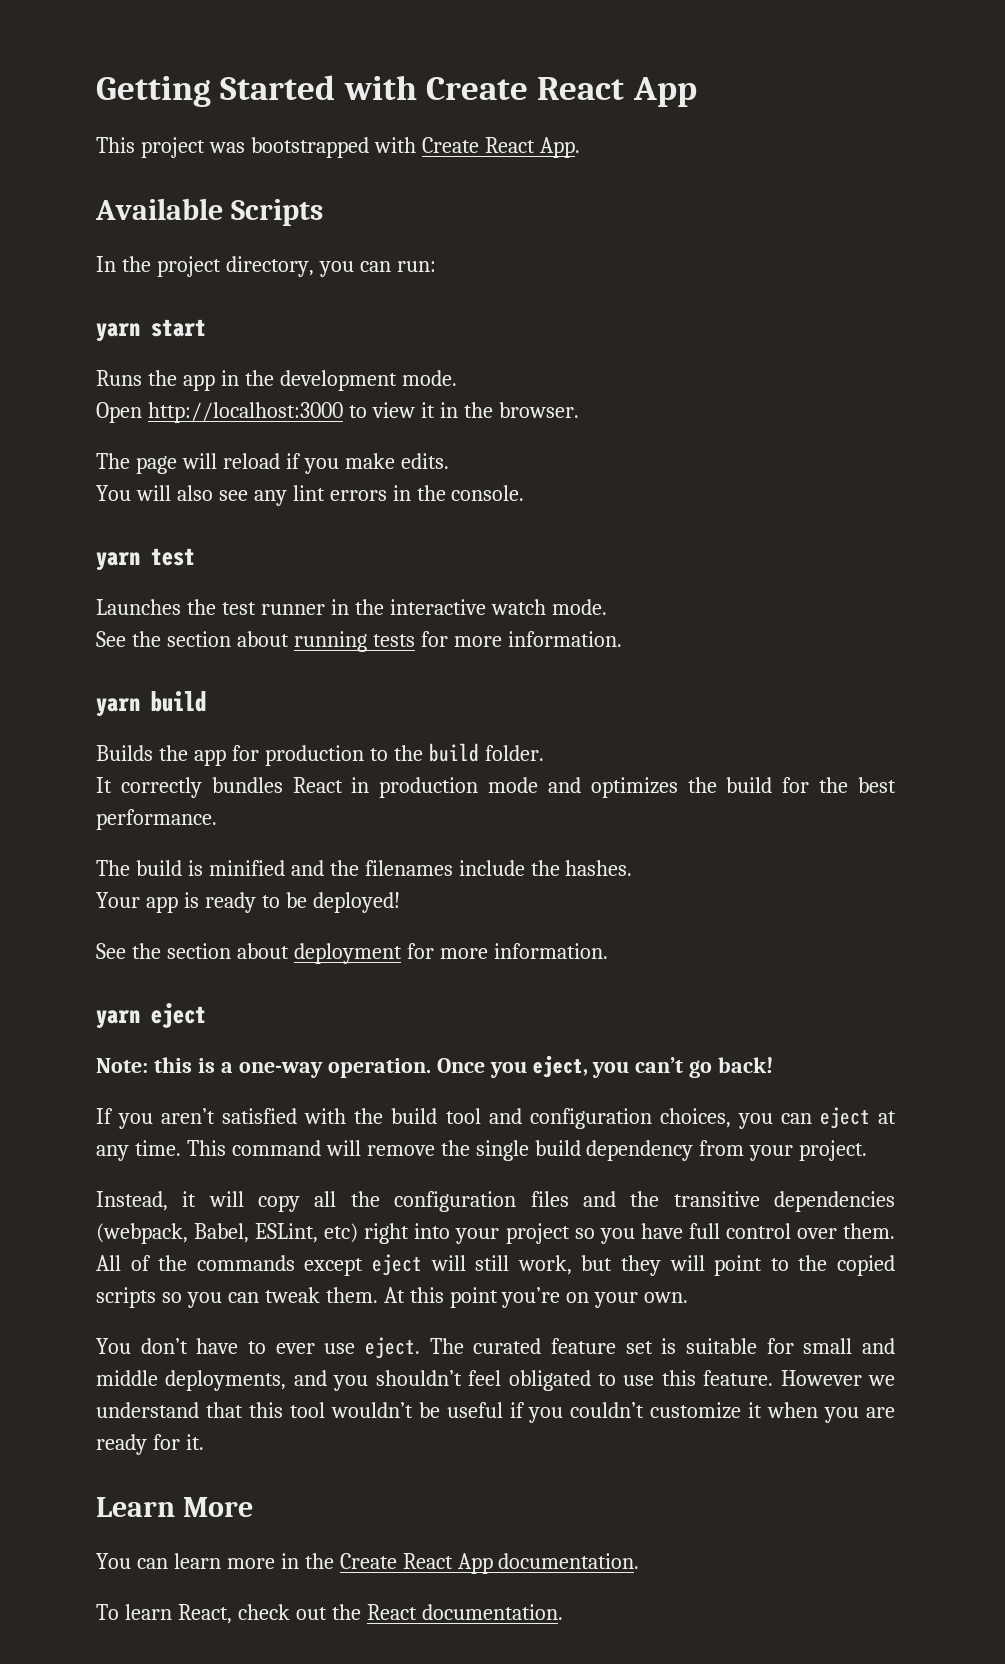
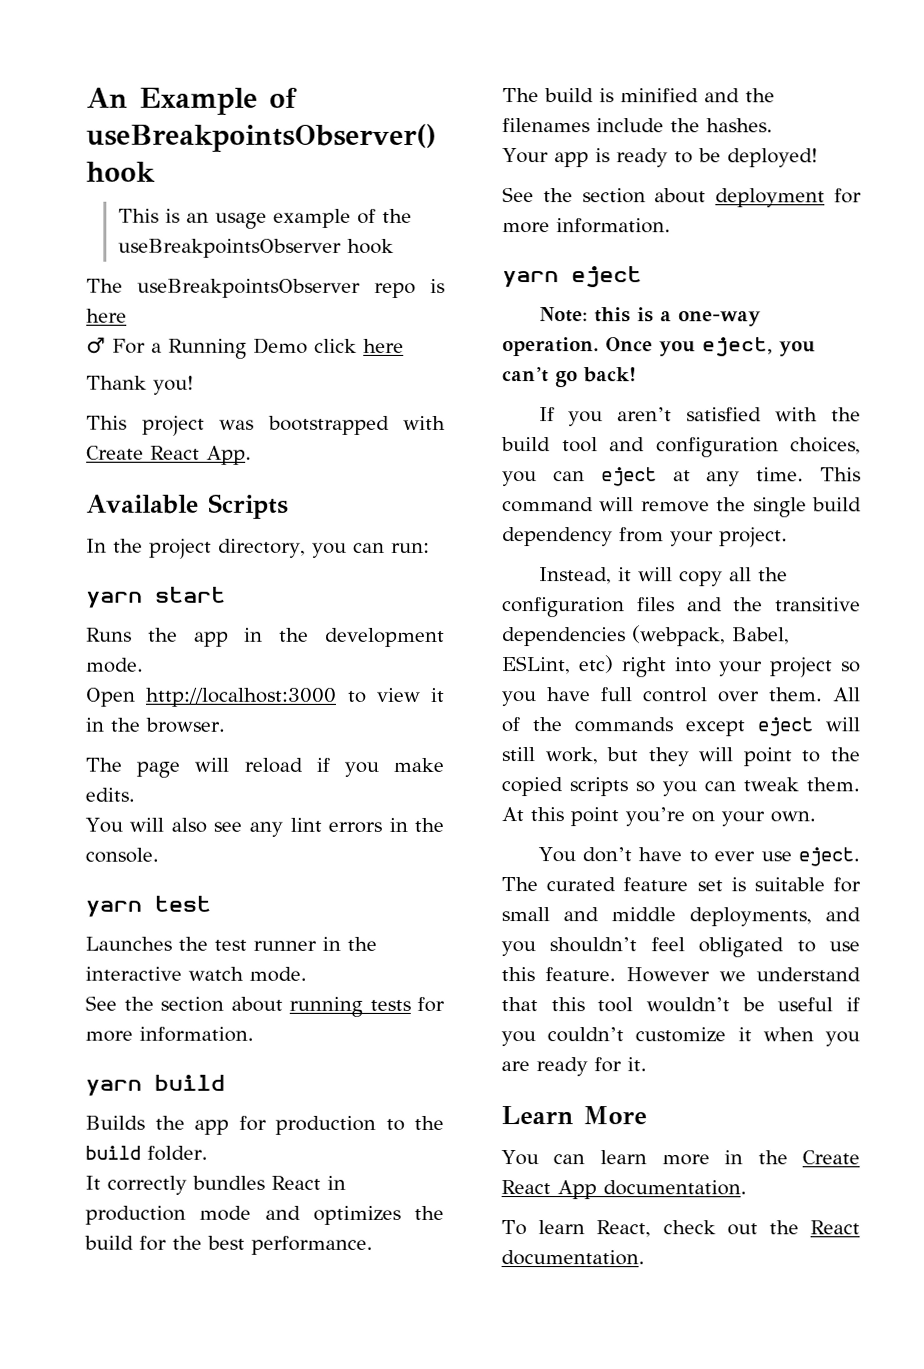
- Getting Started with Create React App
+ An Example of useBreakpointsObserver() hook
+ This is an usage example of the useBreakpointsObserver hook
+ The useBreakpointsObserver repo is here
+ ♂ For a Running Demo click here
+ Thank you!

